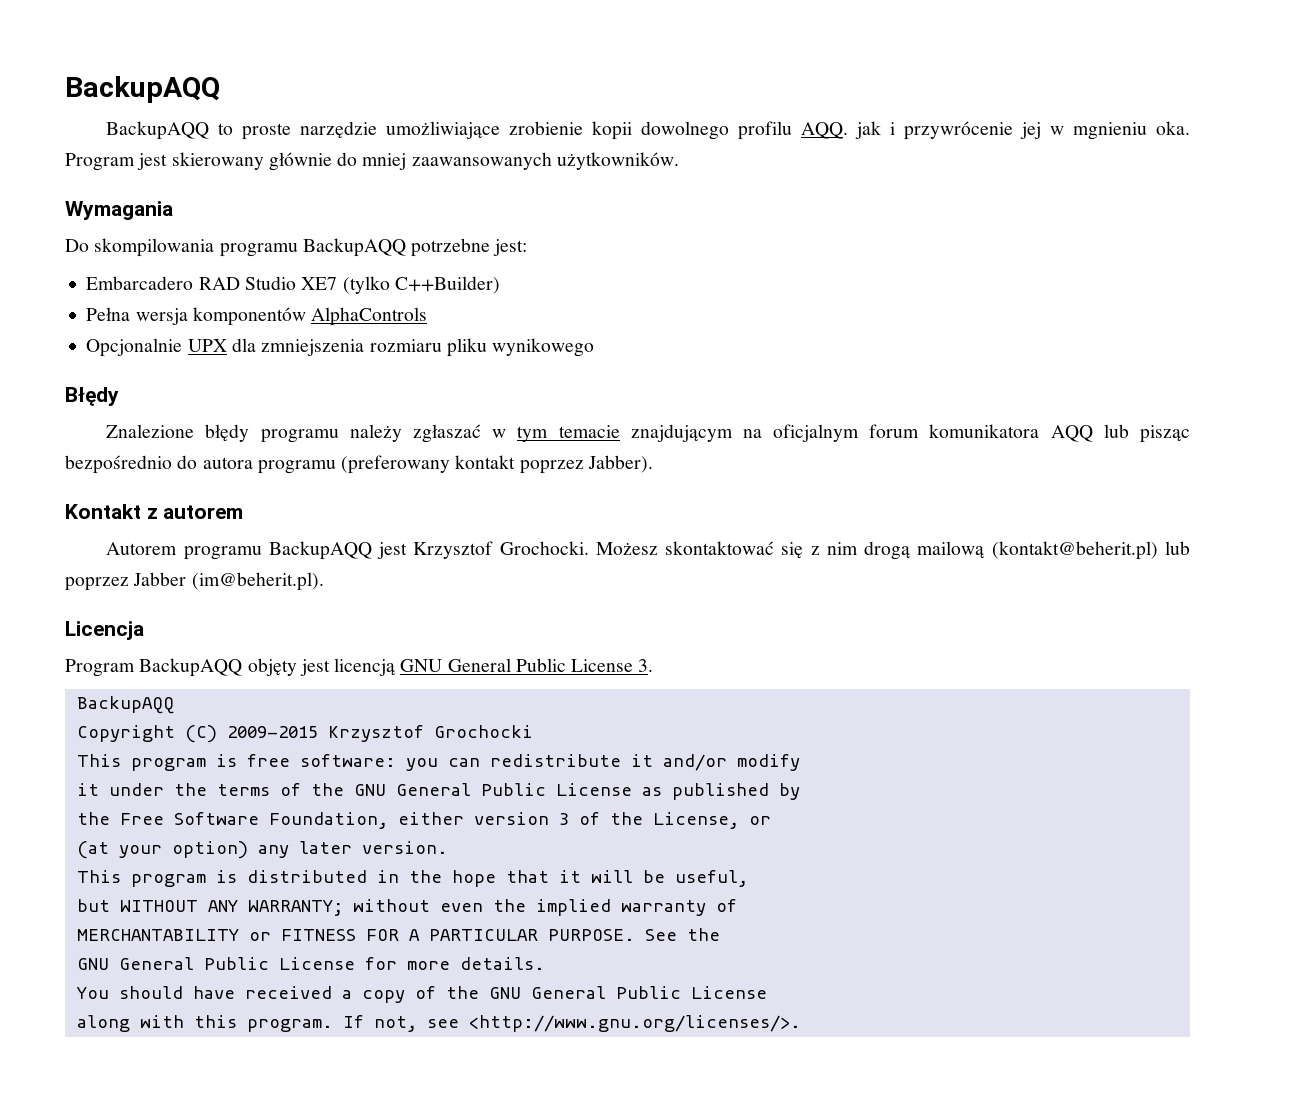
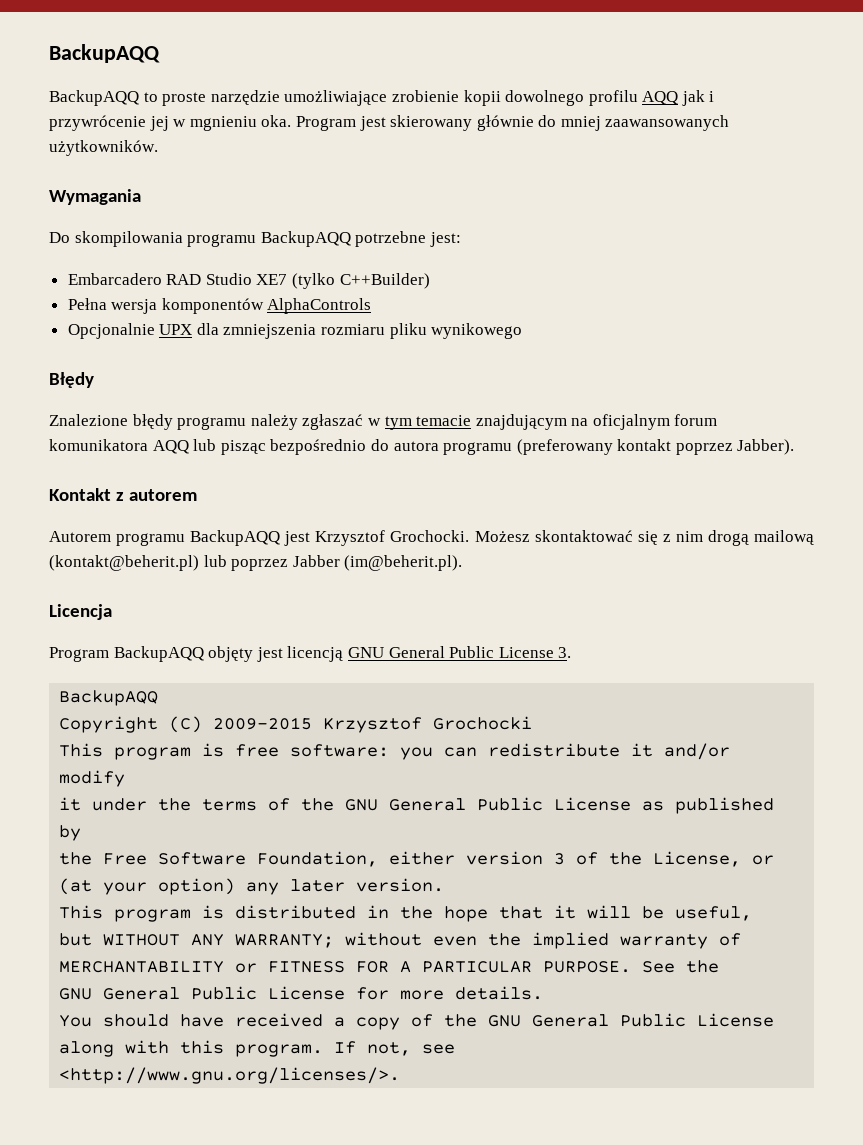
- BackupAQQ to proste narzędzie umożliwiające zrobienie kopii dowolnego profilu AQQ. jak i przywrócenie jej w mgnieniu oka.
+ BackupAQQ to proste narzędzie umożliwiające zrobienie kopii dowolnego profilu AQQ jak i przywrócenie jej w mgnieniu oka.

